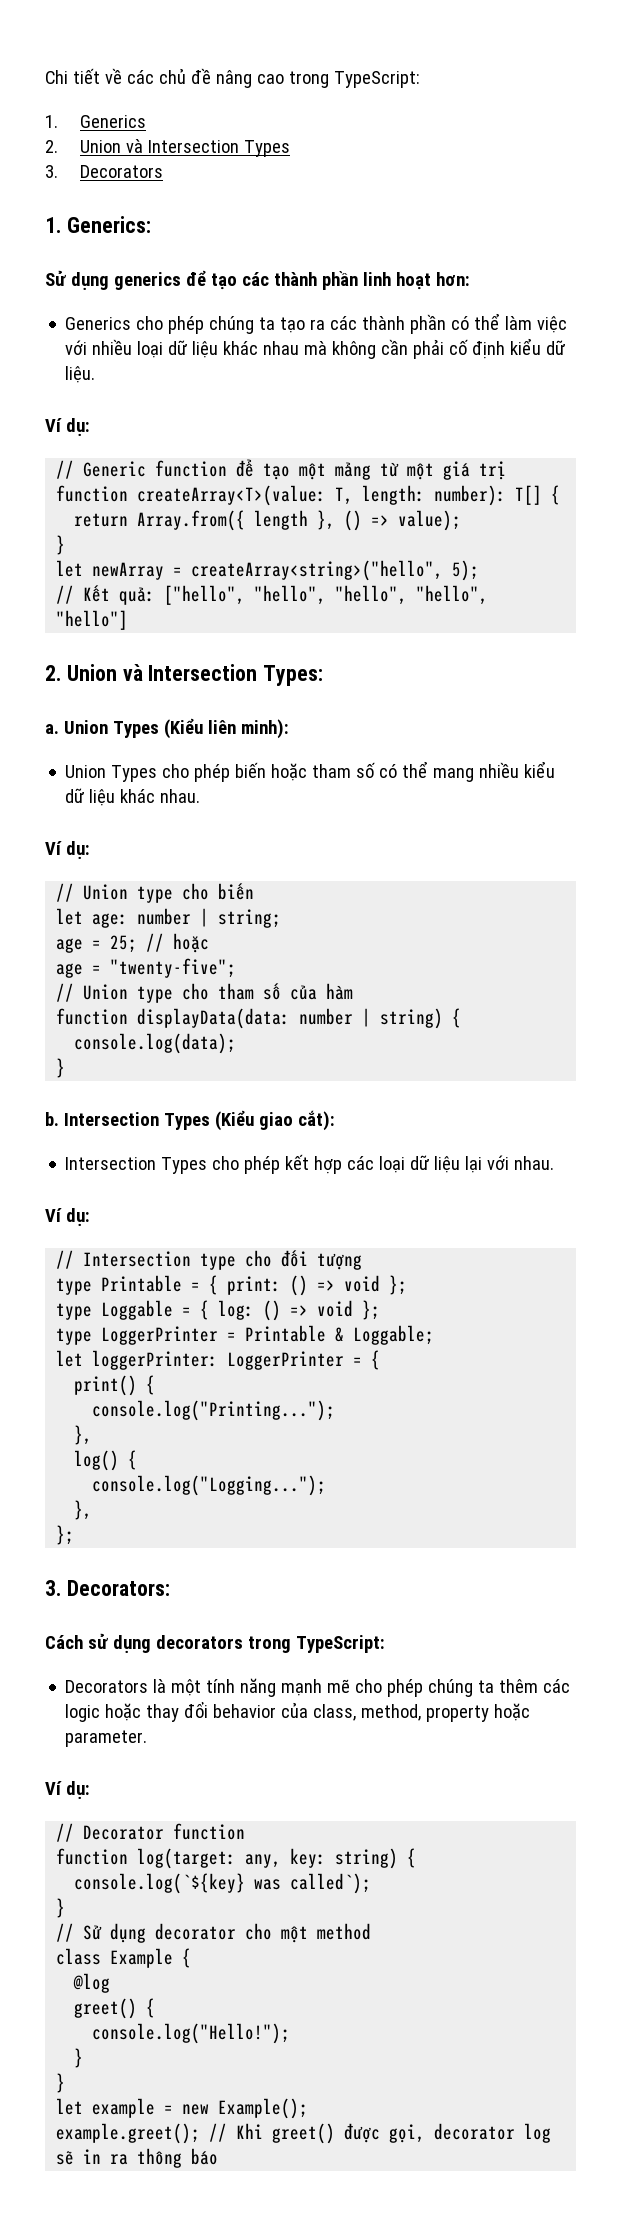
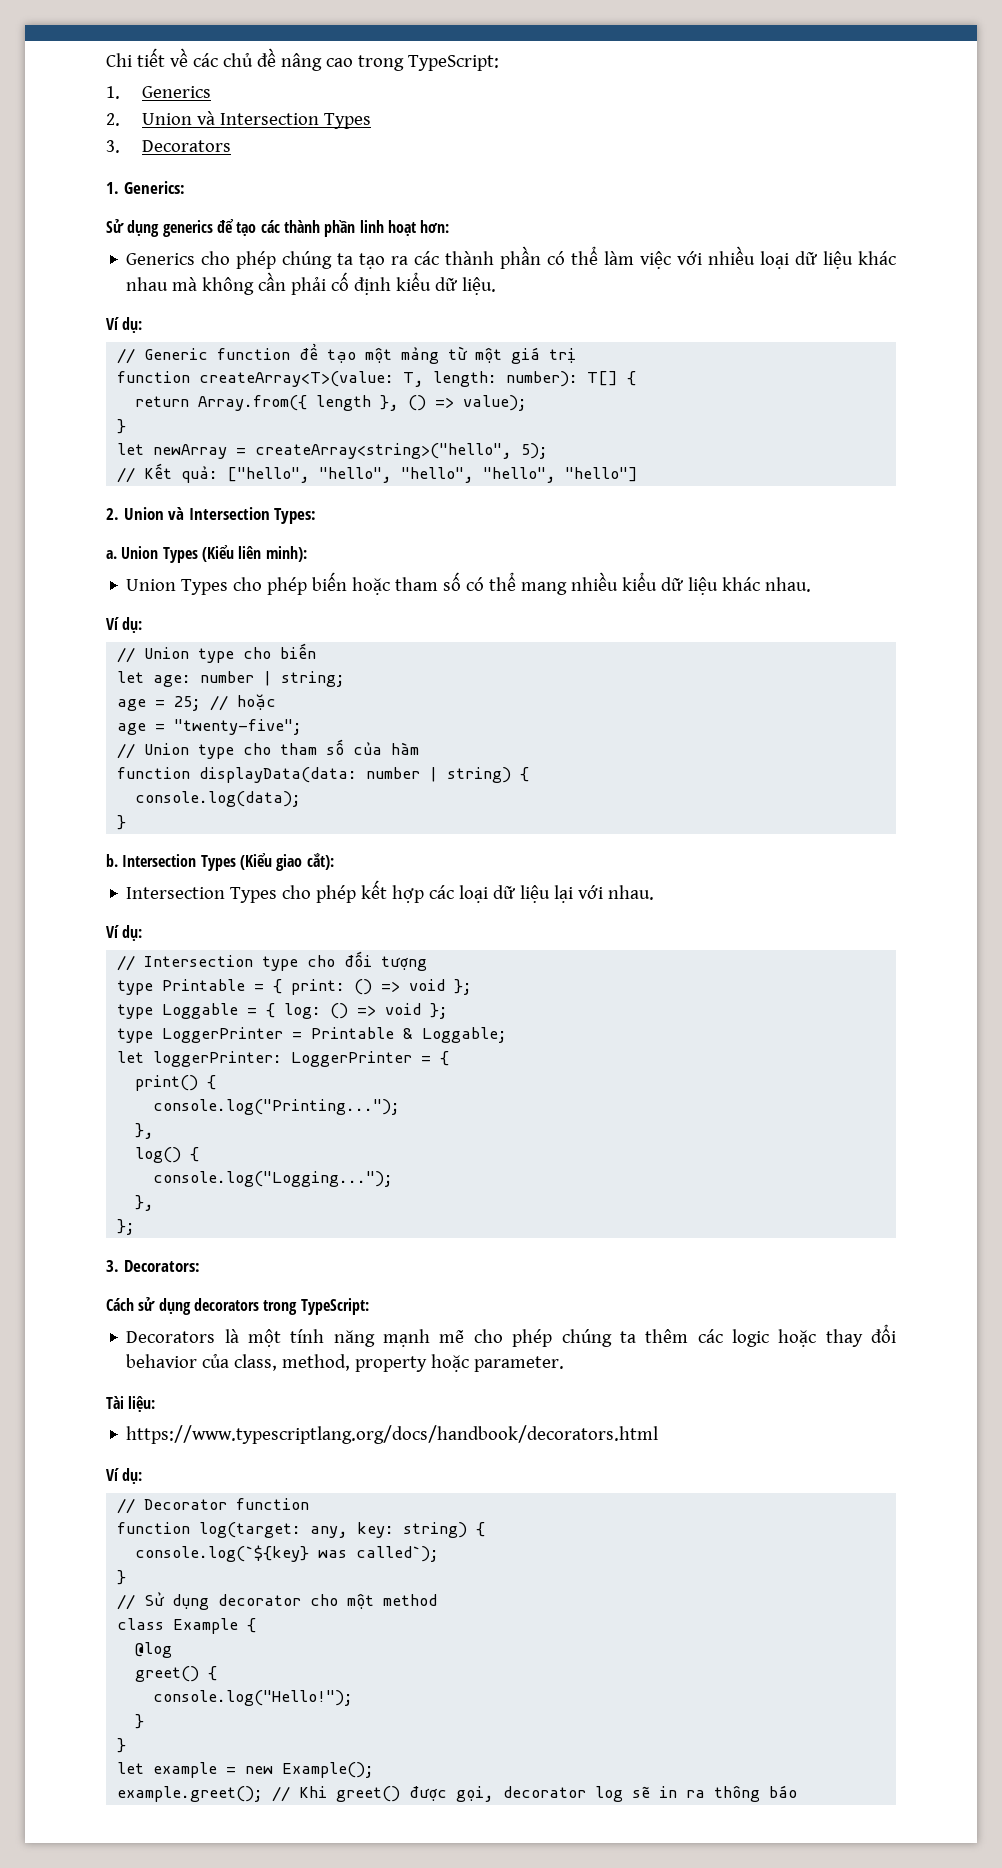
+ Tài liệu:
+ https://www.typescriptlang.org/docs/handbook/decorators.html

